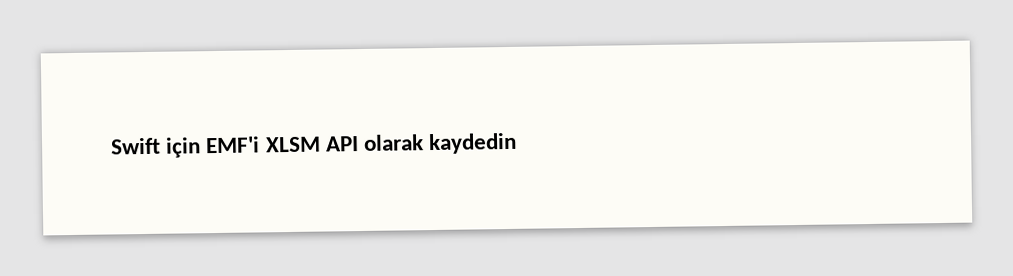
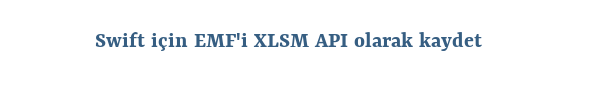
- Swift için EMF'i XLSM API olarak kaydedin
+ Swift için EMF'i XLSM API olarak kaydet

